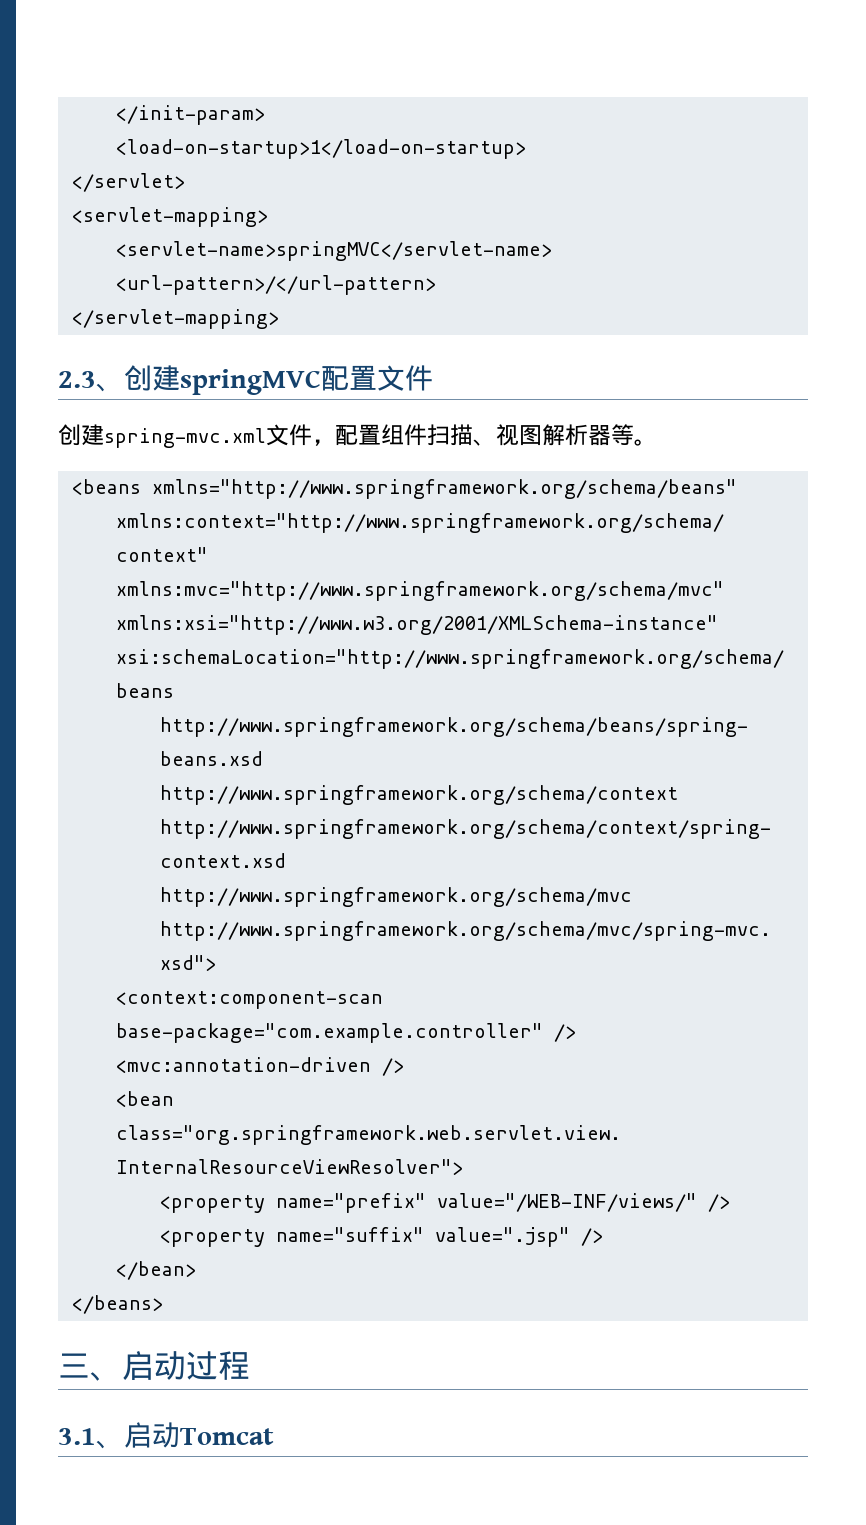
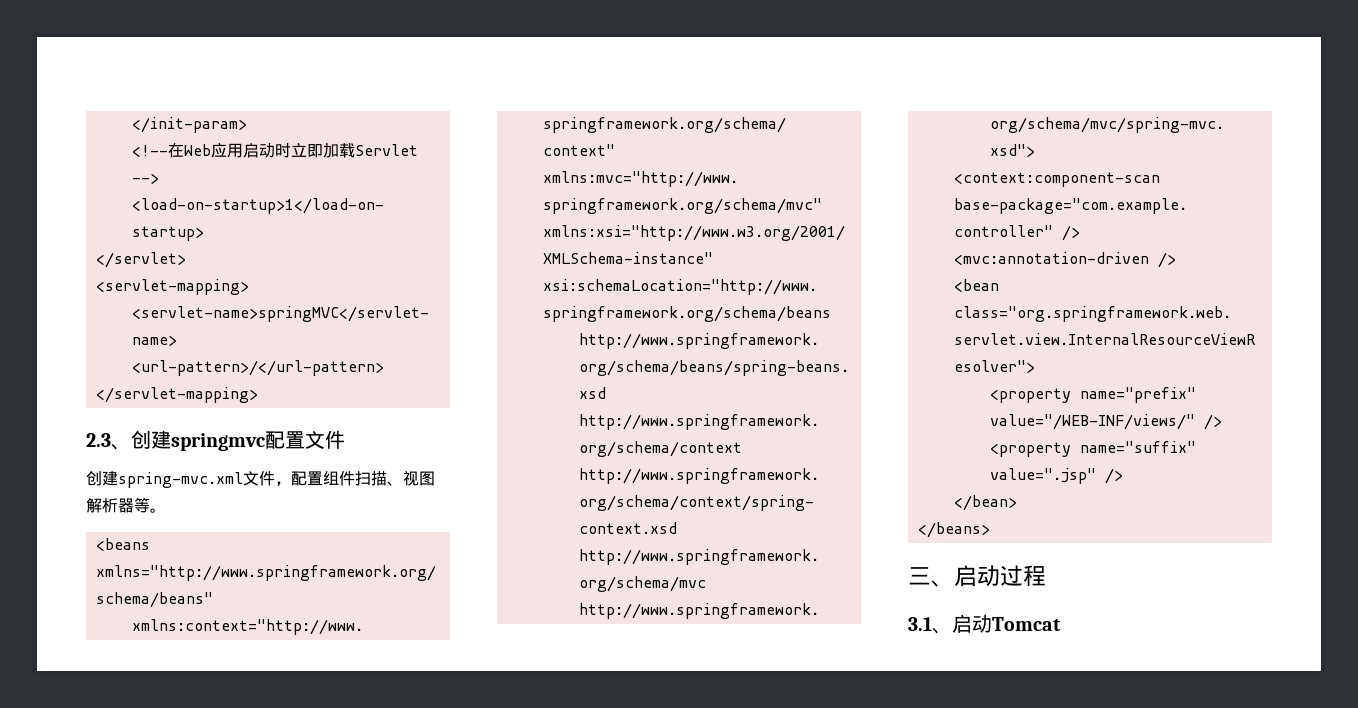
+ <!--在Web应用启动时立即加载Servlet -->
- 2.3、创建springMVC配置文件
+ 2.3、创建springmvc配置文件

